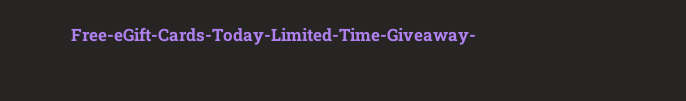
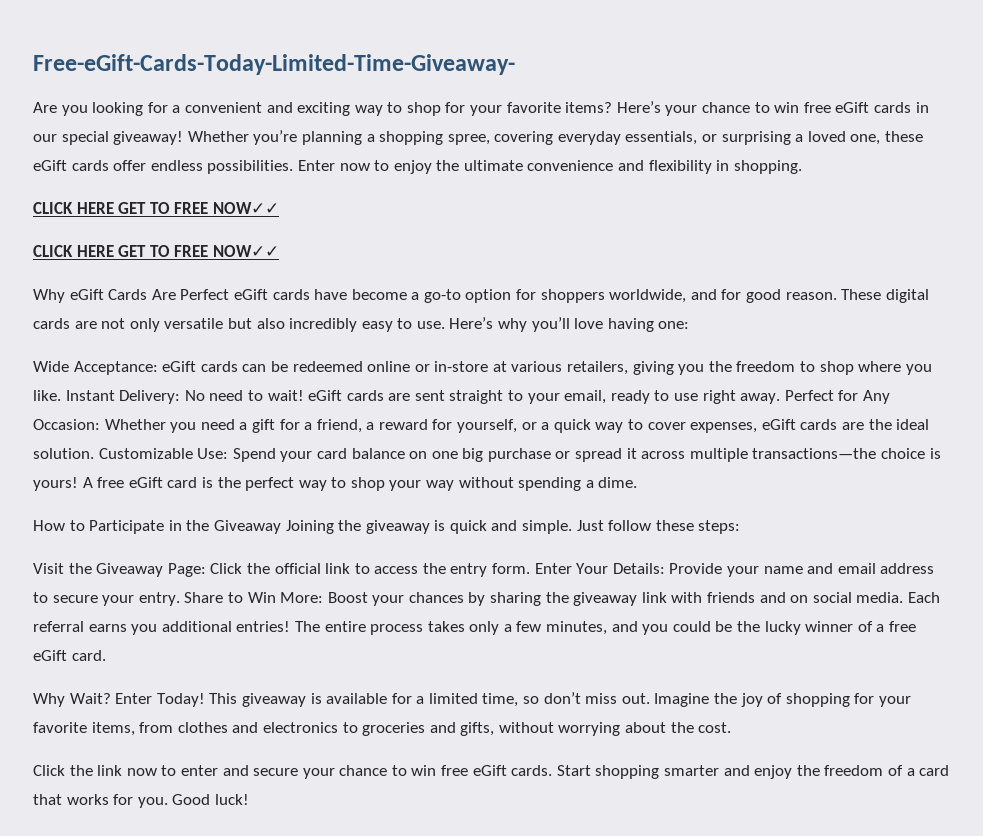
+ Are you looking for a convenient and exciting way to shop for your favorite items? Here’s your chance to win free eGift cards in our special giveaway! Whether you’re planning a shopping spree, covering everyday essentials, or surprising a loved one, these eGift cards offer endless possibilities. Enter now to enjoy the ultimate convenience and flexibility in shopping.
+ CLICK HERE GET TO FREE NOW✓✓
+ CLICK HERE GET TO FREE NOW✓✓
+ Why eGift Cards Are Perfect eGift cards have become a go-to option for shoppers worldwide, and for good reason. These digital cards are not only versatile but also incredibly easy to use. Here’s why you’ll love having one:
+ Wide Acceptance: eGift cards can be redeemed online or in-store at various retailers, giving you the freedom to shop where you like. Instant Delivery: No need to wait! eGift cards are sent straight to your email, ready to use right away. Perfect for Any Occasion: Whether you need a gift for a friend, a reward for yourself, or a quick way to cover expenses, eGift cards are the ideal solution. Customizable Use: Spend your card balance on one big purchase or spread it across multiple transactions—the choice is yours! A free eGift card is the perfect way to shop your way without spending a dime.
+ How to Participate in the Giveaway Joining the giveaway is quick and simple. Just follow these steps:
+ Visit the Giveaway Page: Click the official link to access the entry form. Enter Your Details: Provide your name and email address to secure your entry. Share to Win More: Boost your chances by sharing the giveaway link with friends and on social media. Each referral earns you additional entries! The entire process takes only a few minutes, and you could be the lucky winner of a free eGift card.
+ Why Wait? Enter Today! This giveaway is available for a limited time, so don’t miss out. Imagine the joy of shopping for your favorite items, from clothes and electronics to groceries and gifts, without worrying about the cost.
+ Click the link now to enter and secure your chance to win free eGift cards. Start shopping smarter and enjoy the freedom of a card that works for you. Good luck!

